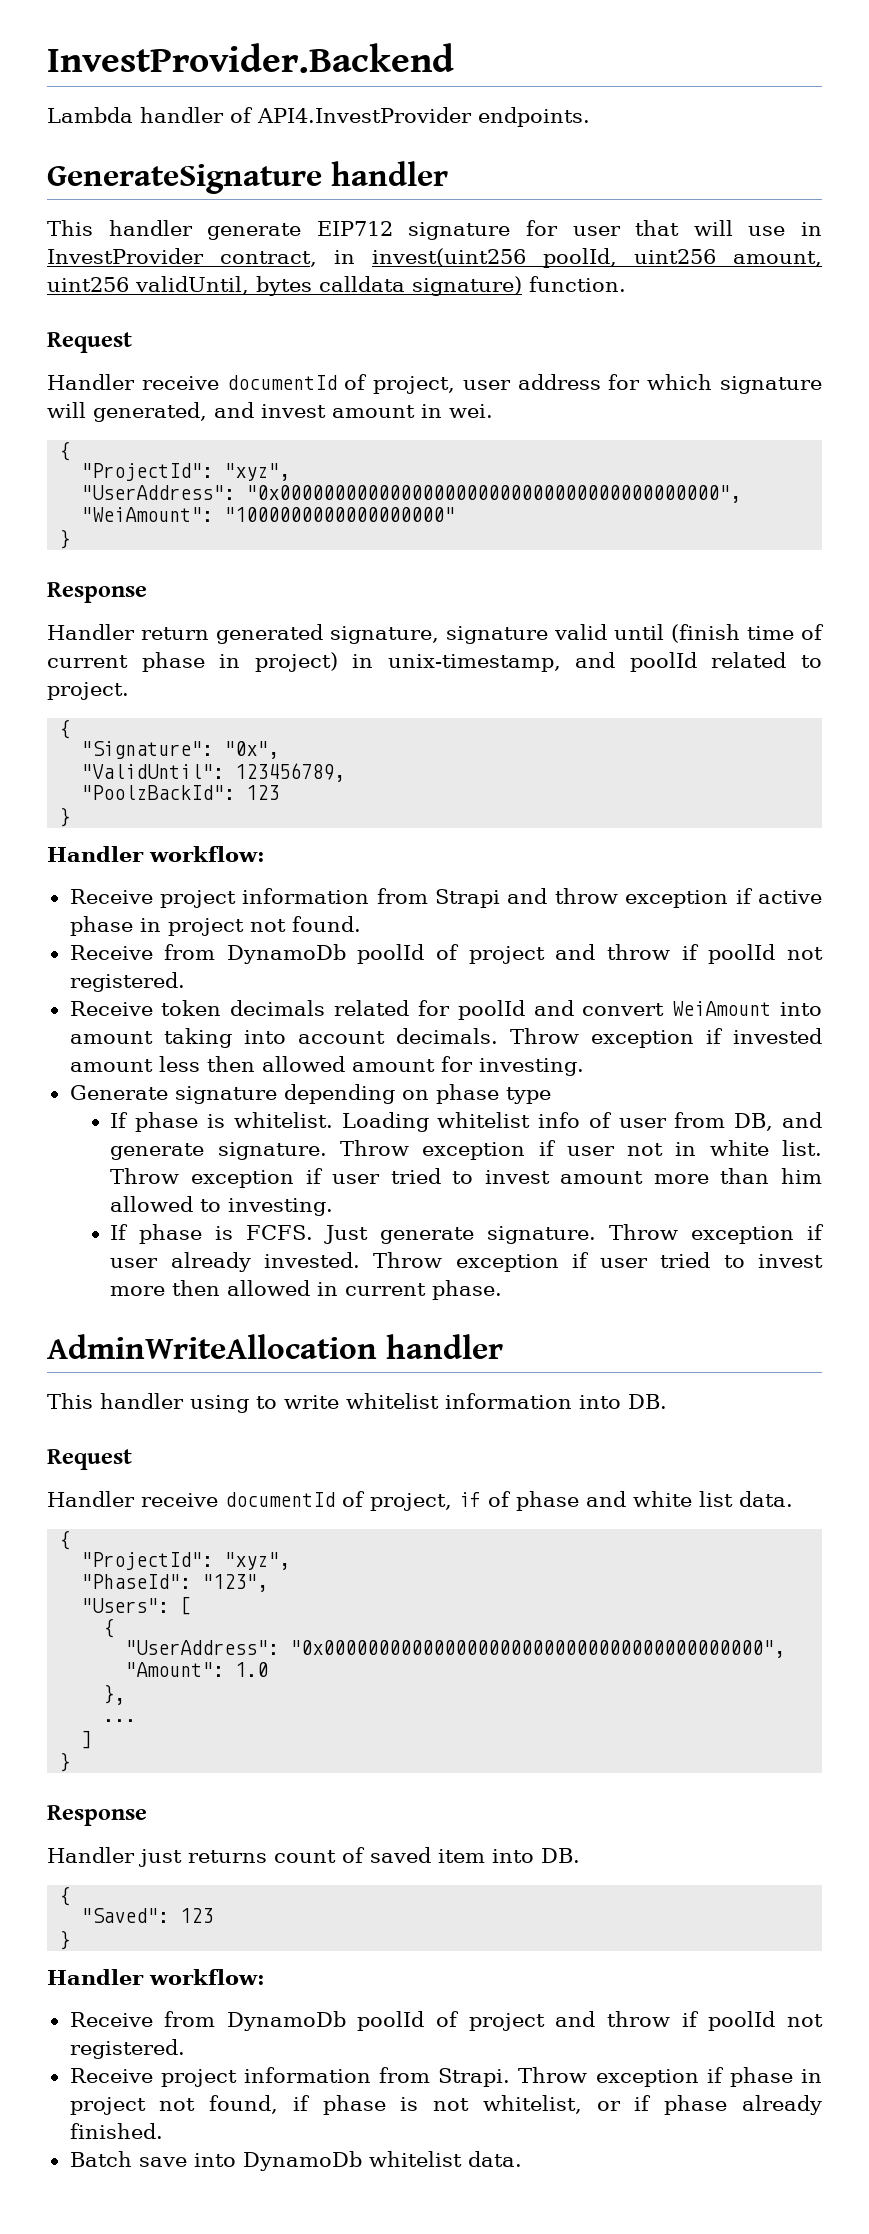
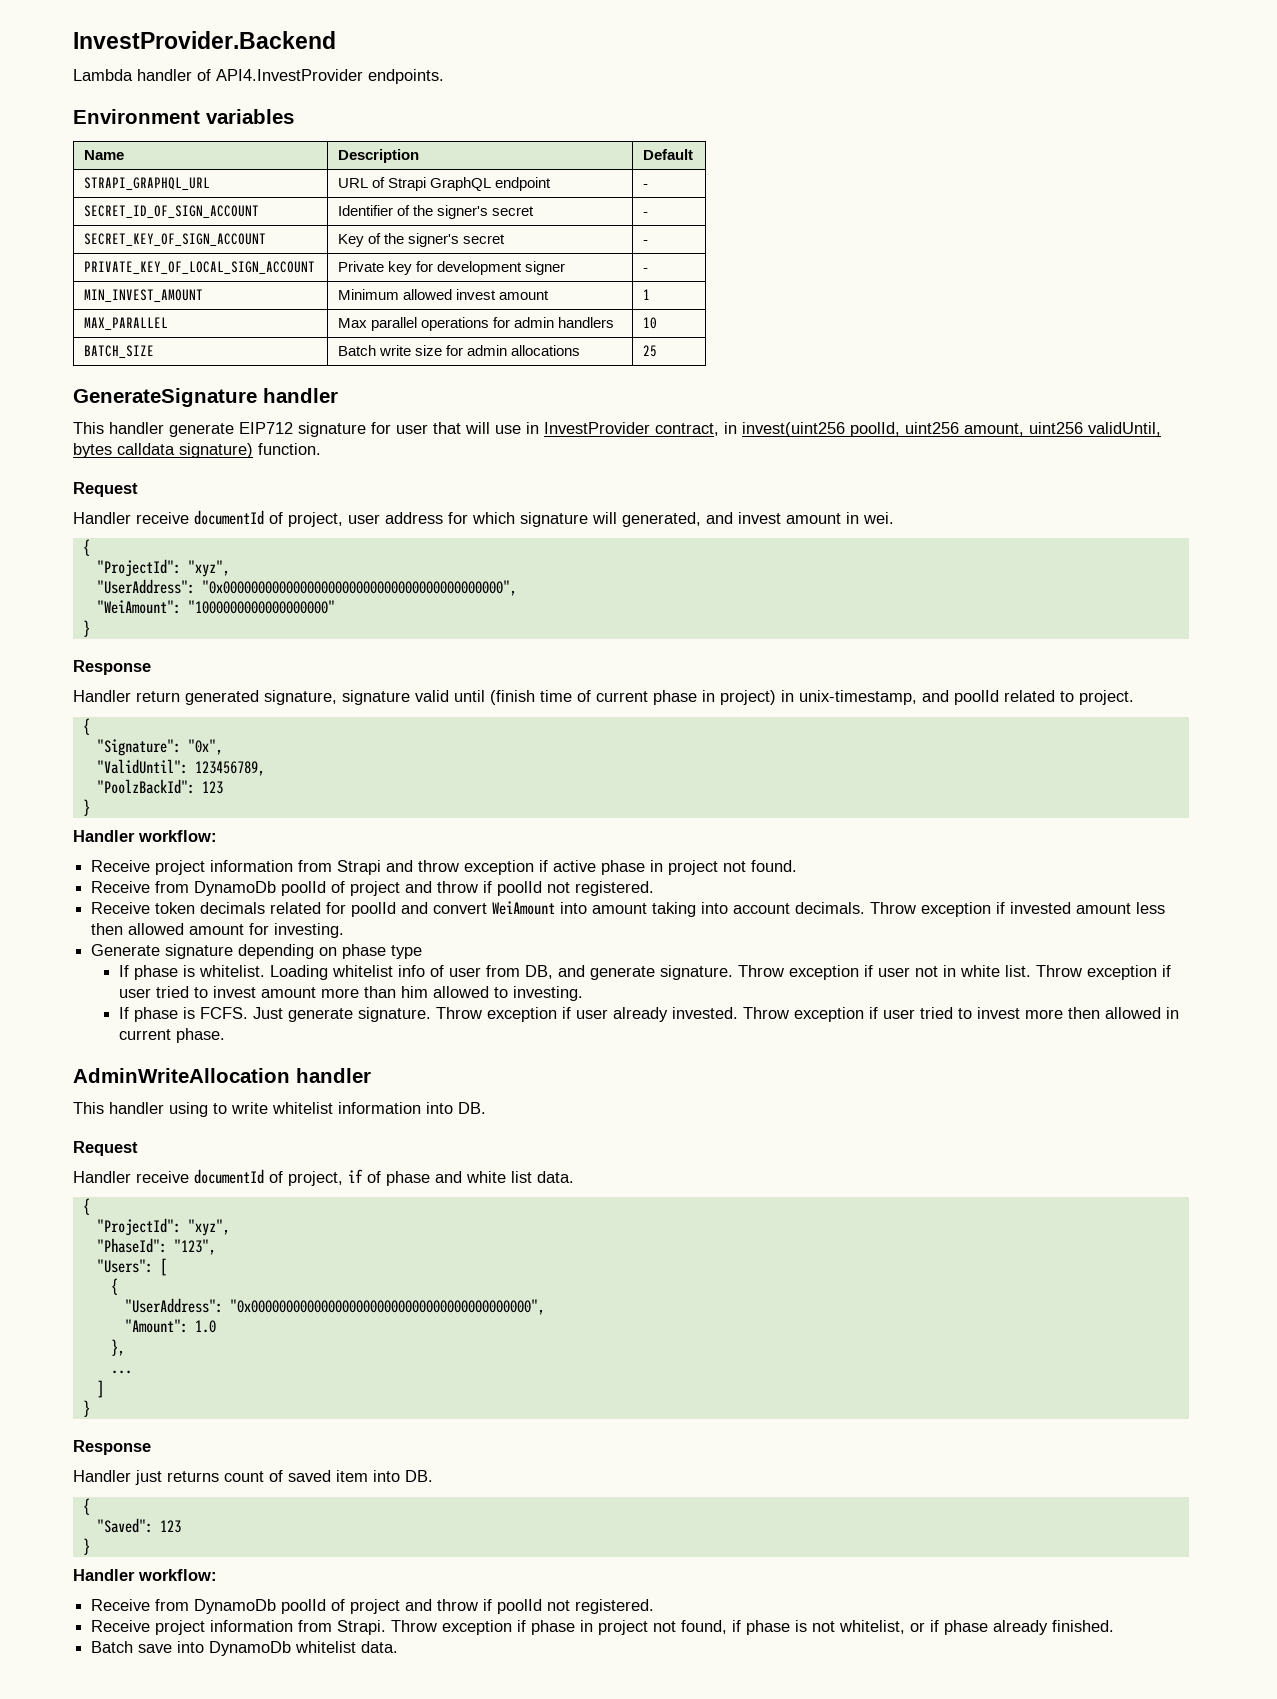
+ Environment variables
+ Name | Description | Default
+ STRAPI_GRAPHQL_URL | URL of Strapi GraphQL endpoint | -
+ SECRET_ID_OF_SIGN_ACCOUNT | Identifier of the signer's secret | -
+ SECRET_KEY_OF_SIGN_ACCOUNT | Key of the signer's secret | -
+ PRIVATE_KEY_OF_LOCAL_SIGN_ACCOUNT | Private key for development signer | -
+ MIN_INVEST_AMOUNT | Minimum allowed invest amount | 1
+ MAX_PARALLEL | Max parallel operations for admin handlers | 10
+ BATCH_SIZE | Batch write size for admin allocations | 25

